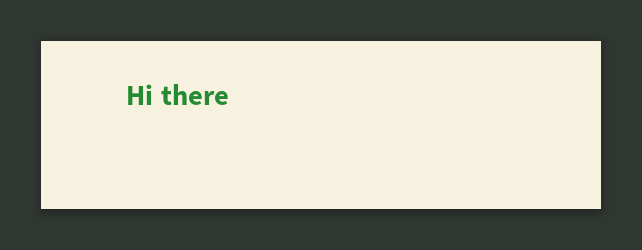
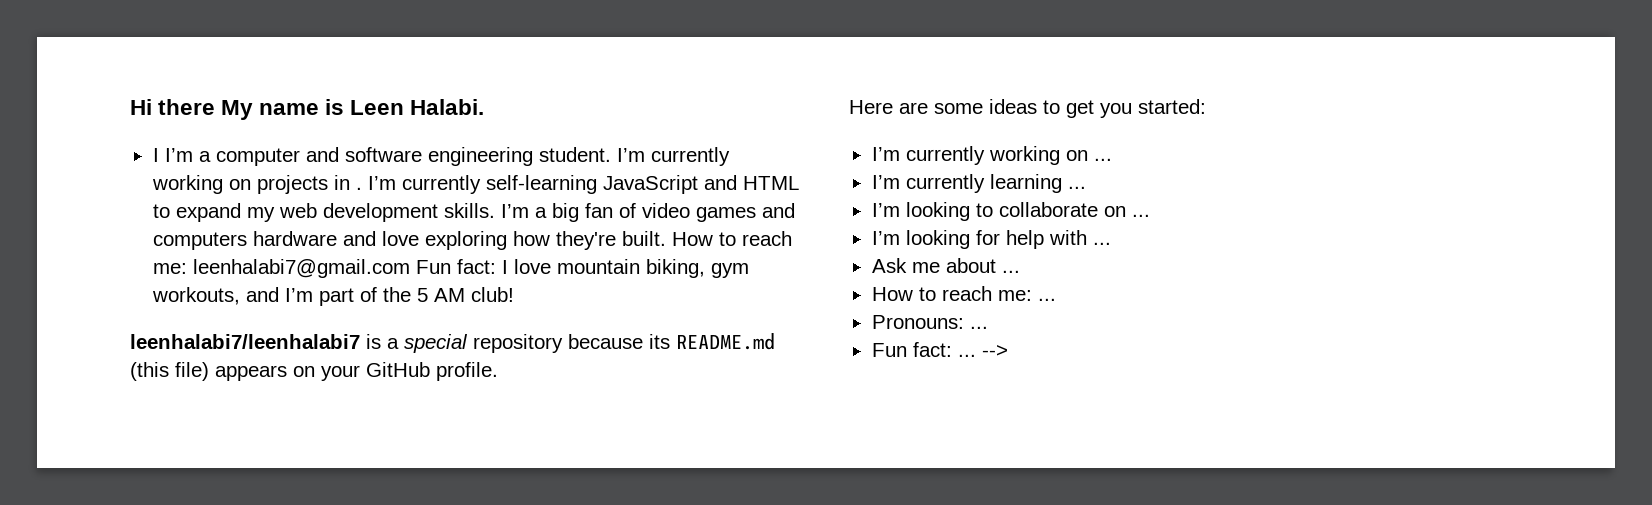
- Hi there
+ Hi there My name is Leen Halabi.
+ I I’m a computer and software engineering student. I’m currently working on projects in . I’m currently self-learning JavaScript and HTML to expand my web development skills. I’m a big fan of video games and computers hardware and love exploring how they're built. How to reach me: leenhalabi7@gmail.com Fun fact: I love mountain biking, gym workouts, and I’m part of the 5 AM club!
+ leenhalabi7/leenhalabi7 is a special repository because its README.md (this file) appears on your GitHub profile.
+ Here are some ideas to get you started:
+ I’m currently working on ...
+ I’m currently learning ...
+ I’m looking to collaborate on ...
+ I’m looking for help with ...
+ Ask me about ...
+ How to reach me: ...
+ Pronouns: ...
+ Fun fact: ... -->

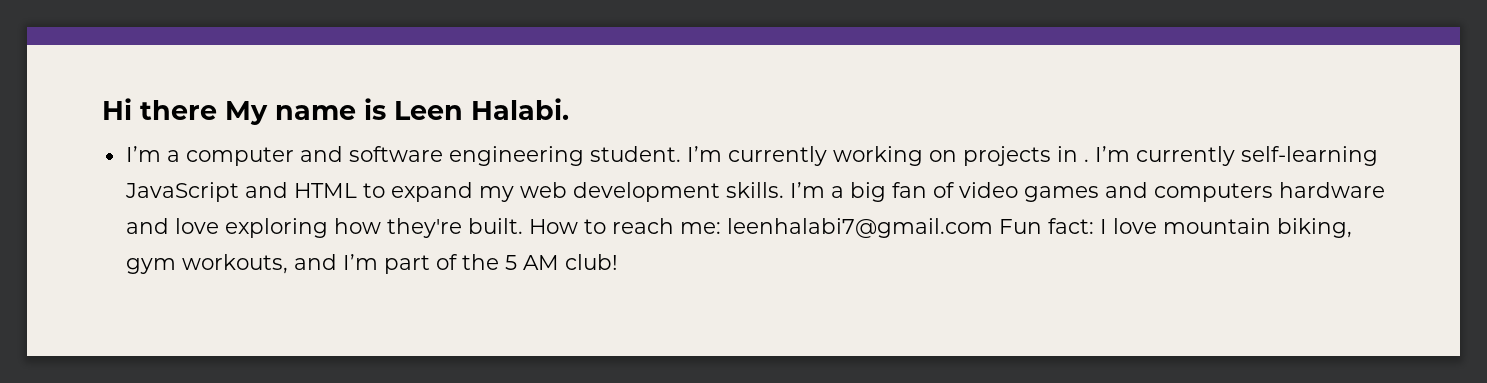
- I I’m a computer and software engineering student.
+ I’m a computer and software engineering student.
- leenhalabi7/leenhalabi7 is a special repository because its README.md (this file) appears on your GitHub profile.
- Here are some ideas to get you started:
- I’m currently working on ...
- I’m currently learning ...
- I’m looking to collaborate on ...
- I’m looking for help with ...
- Ask me about ...
- How to reach me: ...
- Pronouns: ...
- Fun fact: ... -->

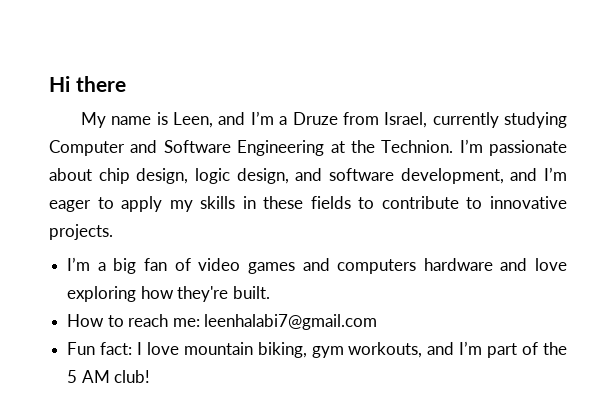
- Hi there My name is Leen Halabi.
- I’m a computer and software engineering student. I’m currently working on projects in . I’m currently self-learning JavaScript and HTML to expand my web development skills. I’m a big fan of video games and computers hardware and love exploring how they're built. How to reach me: leenhalabi7@gmail.com Fun fact: I love mountain biking, gym workouts, and I’m part of the 5 AM club!
+ Hi there
+ My name is Leen, and I’m a Druze from Israel, currently studying Computer and Software Engineering at the Technion. I’m passionate about chip design, logic design, and software development, and I’m eager to apply my skills in these fields to contribute to innovative projects.
+ I’m a big fan of video games and computers hardware and love exploring how they're built.
+ How to reach me: leenhalabi7@gmail.com
+ Fun fact: I love mountain biking, gym workouts, and I’m part of the 5 AM club!

